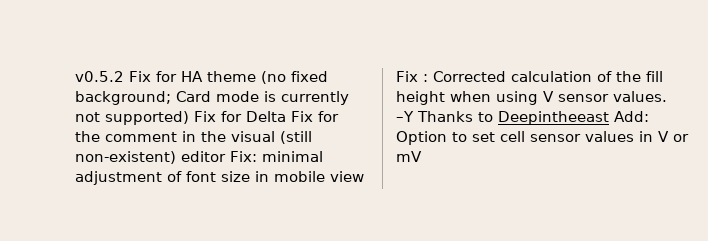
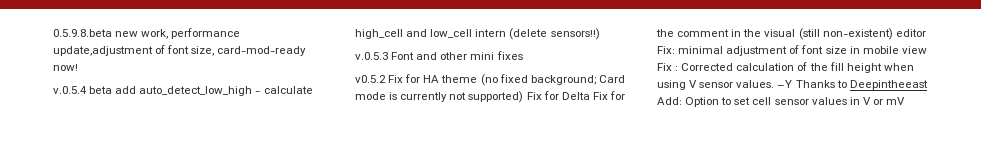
+ 0.5.9.8.beta new work, performance update,adjustment of font size, card-mod-ready now!
+ v.0.5.4 beta add auto_detect_low_high - calculate high_cell and low_cell intern (delete sensors!!)
+ v.0.5.3 Font and other mini fixes

